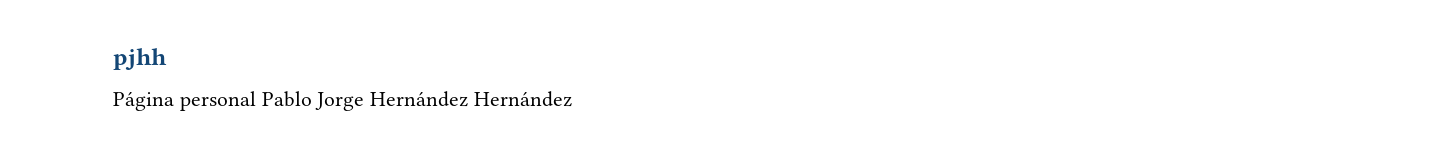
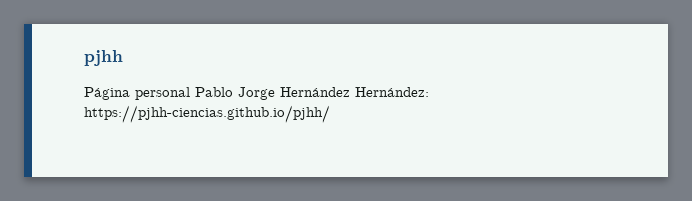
- Página personal Pablo Jorge Hernández Hernández
+ Página personal Pablo Jorge Hernández Hernández: https://pjhh-ciencias.github.io/pjhh/

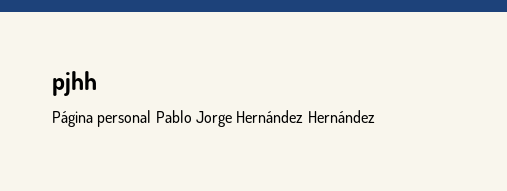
- Página personal Pablo Jorge Hernández Hernández: https://pjhh-ciencias.github.io/pjhh/
+ Página personal Pablo Jorge Hernández Hernández

